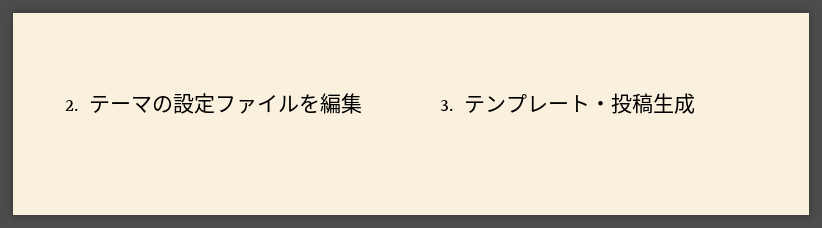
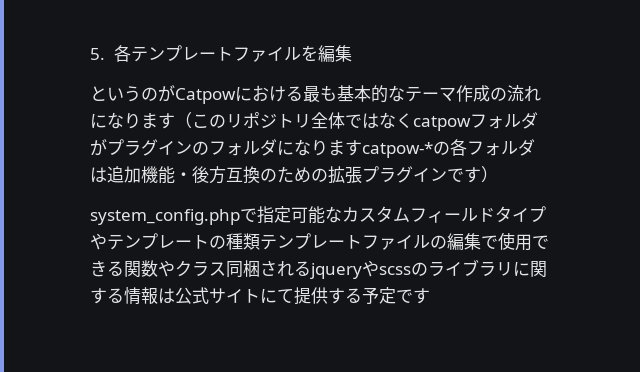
- 2.テーマの設定ファイルを編集
+ 5.各テンプレートファイルを編集
- 3.テンプレート・投稿生成
+ というのがCatpowにおける最も基本的なテーマ作成の流れになります（このリポジトリ全体ではなくcatpowフォルダがプラグインのフォルダになりますcatpow-*の各フォルダは追加機能・後方互換のための拡張プラグインです）
+ system_config.phpで指定可能なカスタムフィールドタイプやテンプレートの種類テンプレートファイルの編集で使用できる関数やクラス同梱されるjqueryやscssのライブラリに関する情報は公式サイトにて提供する予定です

